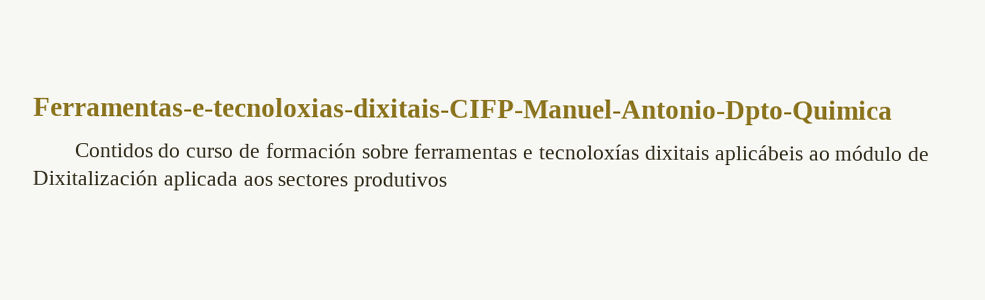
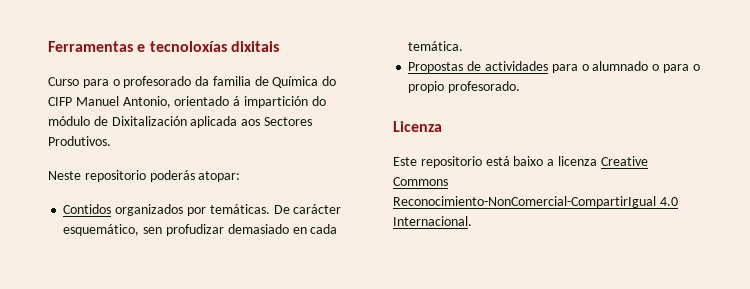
- Ferramentas-e-tecnoloxias-dixitais-CIFP-Manuel-Antonio-Dpto-Quimica
- Contidos do curso de formación sobre ferramentas e tecnoloxías dixitais aplicábeis ao módulo de Dixitalización aplicada aos sectores produtivos
+ Ferramentas e tecnoloxías dixitais
+ Curso para o profesorado da familia de Química do CIFP Manuel Antonio, orientado á impartición do módulo de Dixitalización aplicada aos Sectores Produtivos.
+ Neste repositorio poderás atopar:
+ Contidos organizados por temáticas. De carácter esquemático, sen profudizar demasiado en cada temática.
+ Propostas de actividades para o alumnado o para o propio profesorado.
+ Licenza
+ Este repositorio está baixo a licenza Creative Commons Reconocimiento-NonComercial-CompartirIgual 4.0 Internacional.

